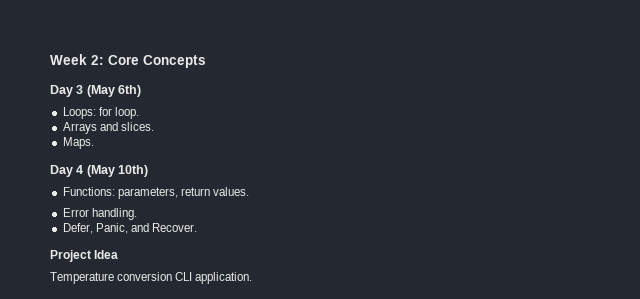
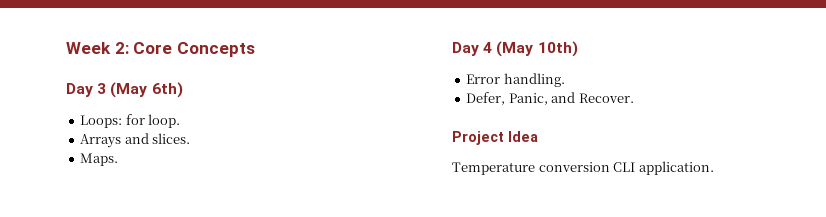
- Functions: parameters, return values.

